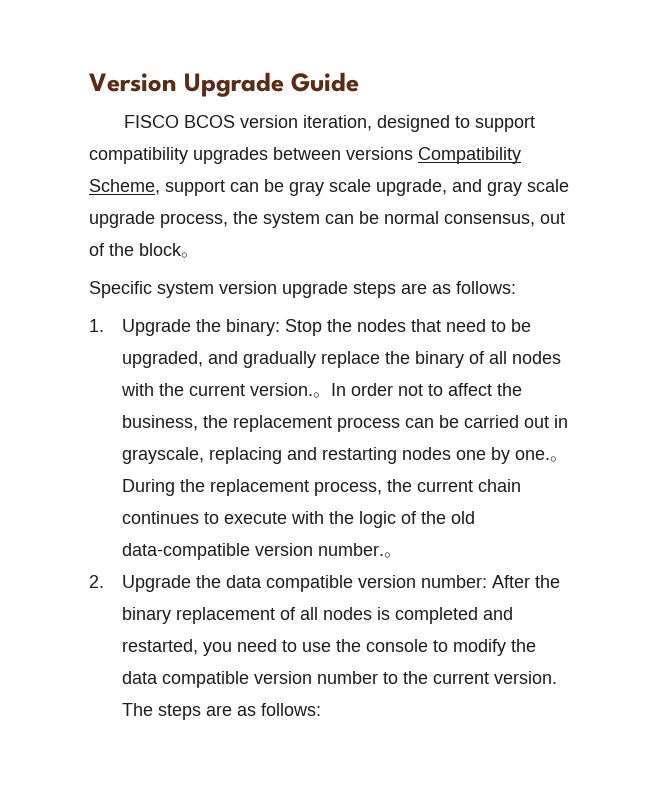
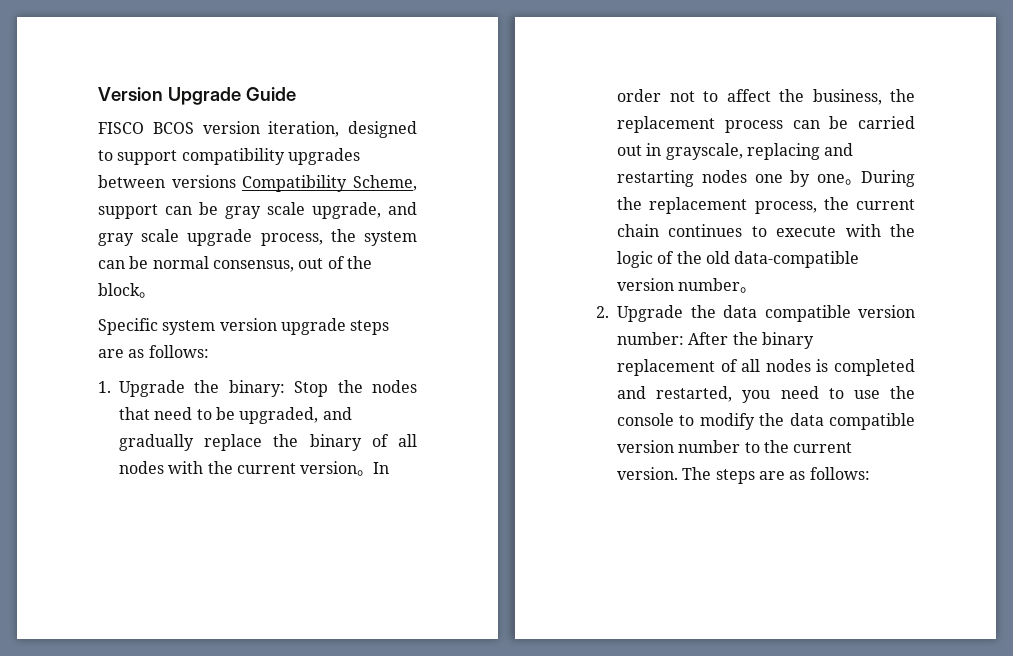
- 1. Upgrade the binary: Stop the nodes that need to be upgraded, and gradually replace the binary of all nodes with the current version.。
+ 1. Upgrade the binary: Stop the nodes that need to be upgraded, and gradually replace the binary of all nodes with the current version。
- In order not to affect the business, the replacement process can be carried out in grayscale, replacing and restarting nodes one by one.。
+ In order not to affect the business, the replacement process can be carried out in grayscale, replacing and restarting nodes one by one。
- During the replacement process, the current chain continues to execute with the logic of the old data-compatible version number.。
+ During the replacement process, the current chain continues to execute with the logic of the old data-compatible version number。

